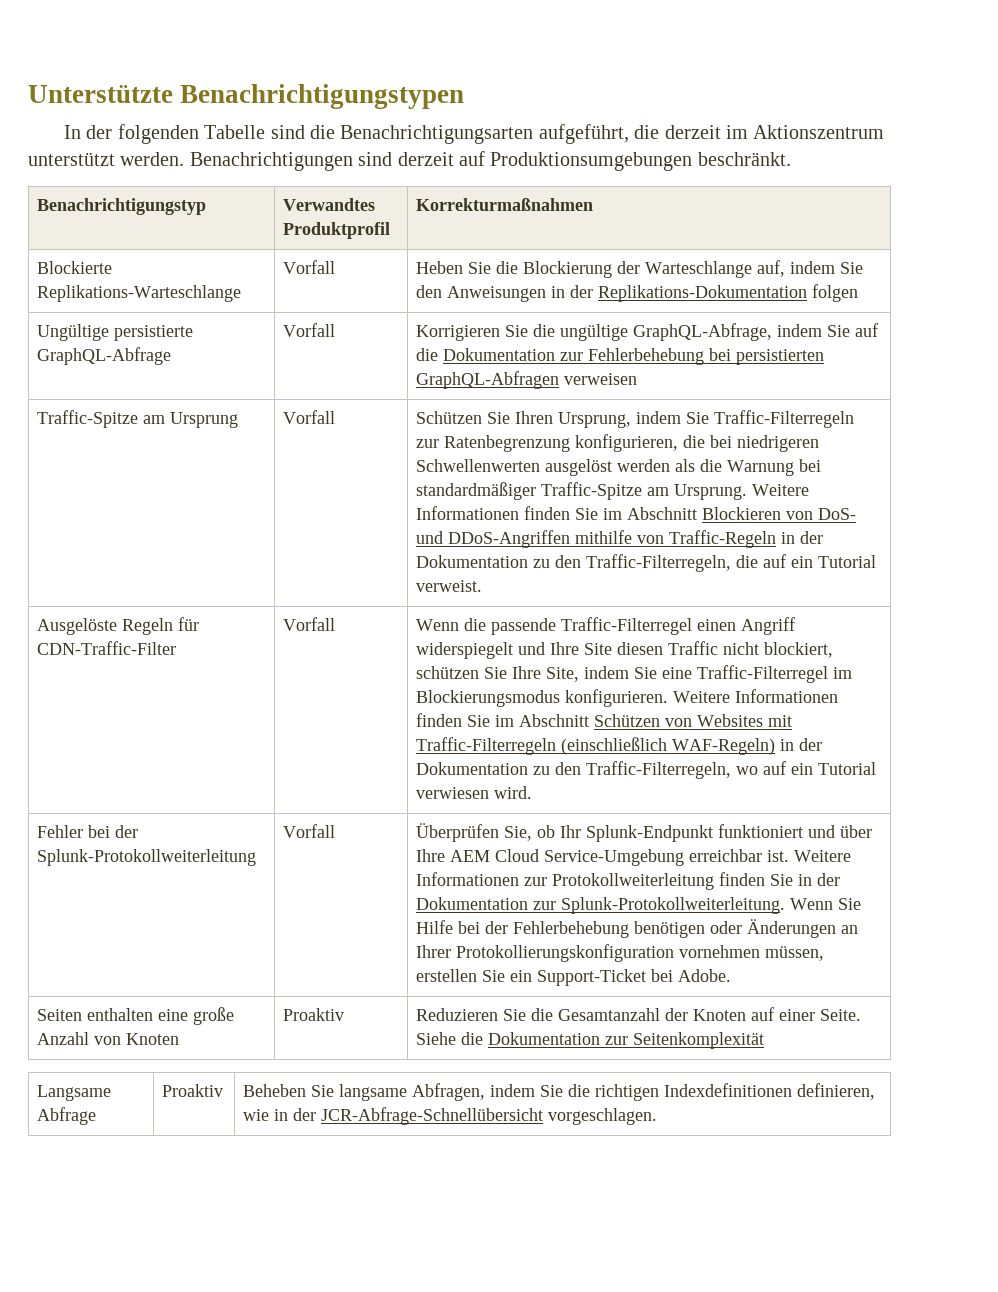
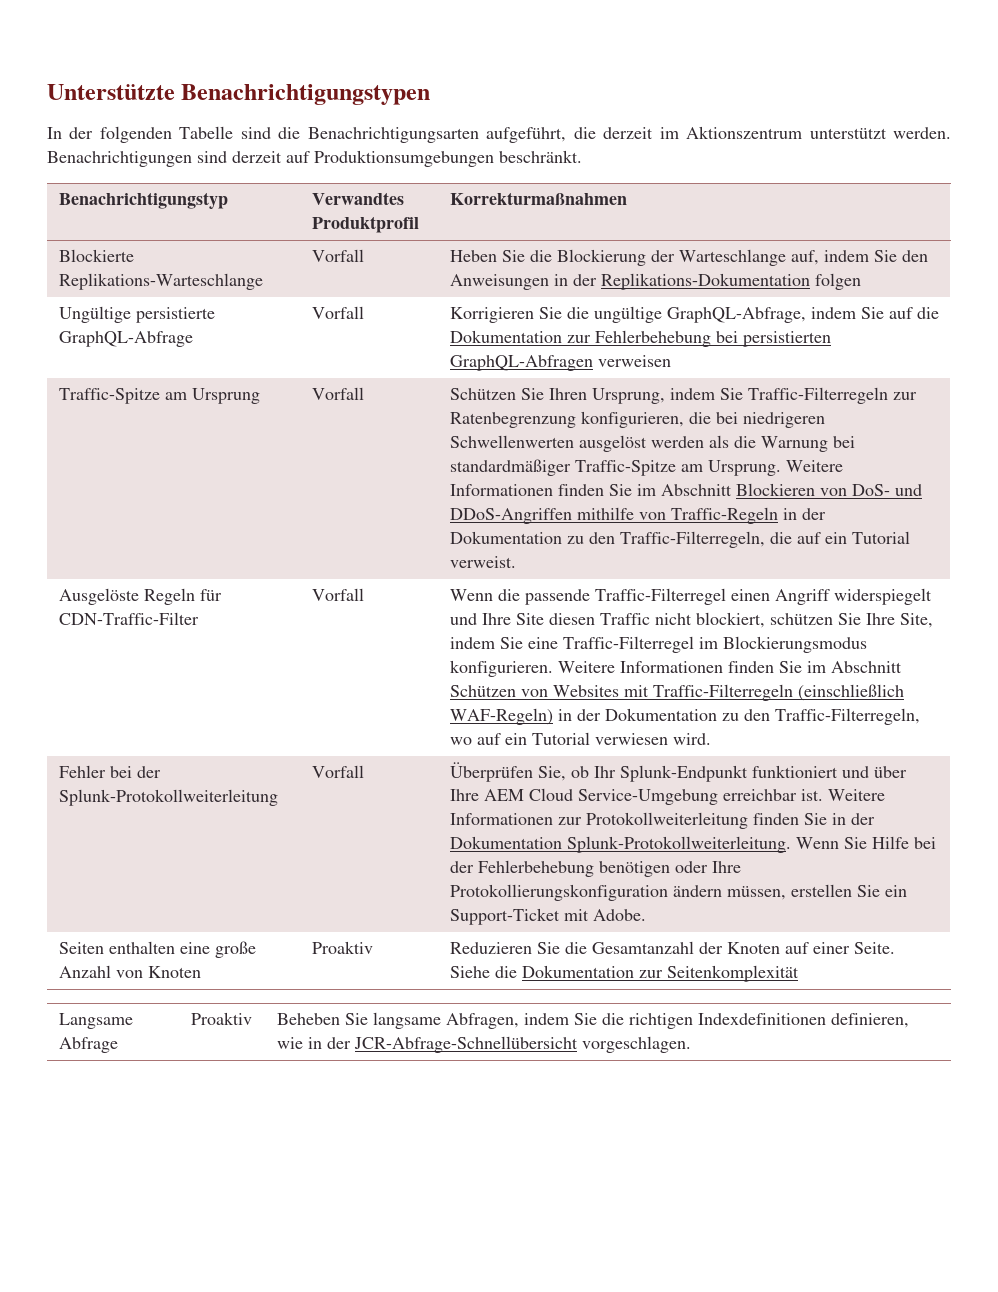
- Weitere Informationen zur Protokollweiterleitung finden Sie in der Dokumentation zur Splunk-Protokollweiterleitung.
+ Weitere Informationen zur Protokollweiterleitung finden Sie in der Dokumentation Splunk-Protokollweiterleitung.
- Wenn Sie Hilfe bei der Fehlerbehebung benötigen oder Änderungen an Ihrer Protokollierungskonfiguration vornehmen müssen, erstellen Sie ein Support-Ticket bei Adobe.
+ Wenn Sie Hilfe bei der Fehlerbehebung benötigen oder Ihre Protokollierungskonfiguration ändern müssen, erstellen Sie ein Support-Ticket mit Adobe.

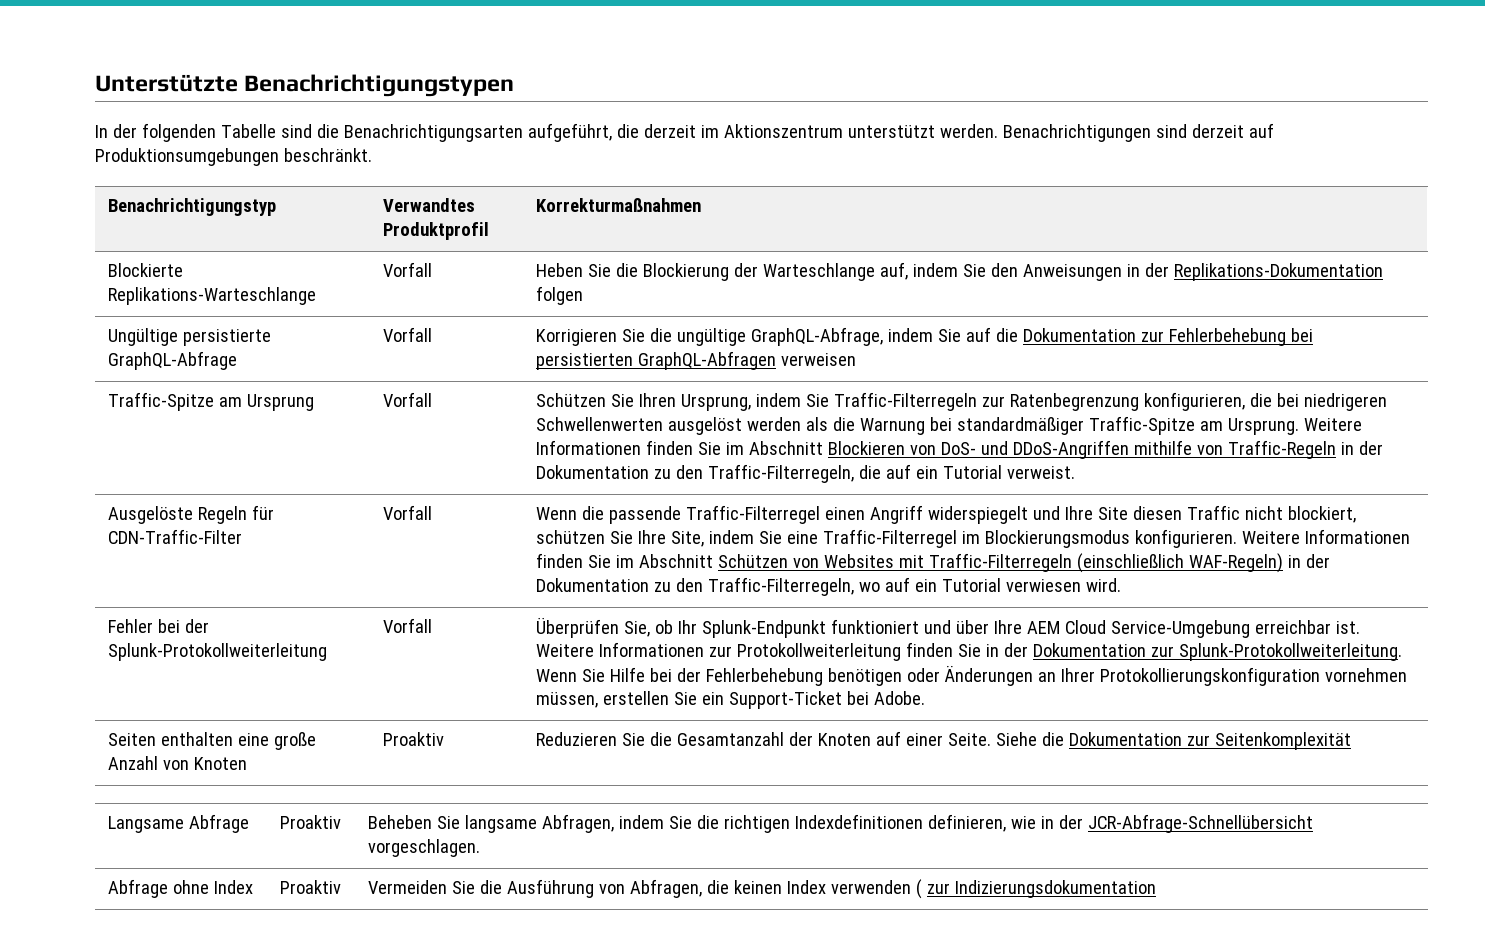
- Weitere Informationen zur Protokollweiterleitung finden Sie in der Dokumentation Splunk-Protokollweiterleitung.
+ Weitere Informationen zur Protokollweiterleitung finden Sie in der Dokumentation zur Splunk-Protokollweiterleitung.
- Wenn Sie Hilfe bei der Fehlerbehebung benötigen oder Ihre Protokollierungskonfiguration ändern müssen, erstellen Sie ein Support-Ticket mit Adobe.
+ Wenn Sie Hilfe bei der Fehlerbehebung benötigen oder Änderungen an Ihrer Protokollierungskonfiguration vornehmen müssen, erstellen Sie ein Support-Ticket bei Adobe.
+ Abfrage ohne Index | Proaktiv | Vermeiden Sie die Ausführung von Abfragen, die keinen Index verwenden ( zur Indizierungsdokumentation

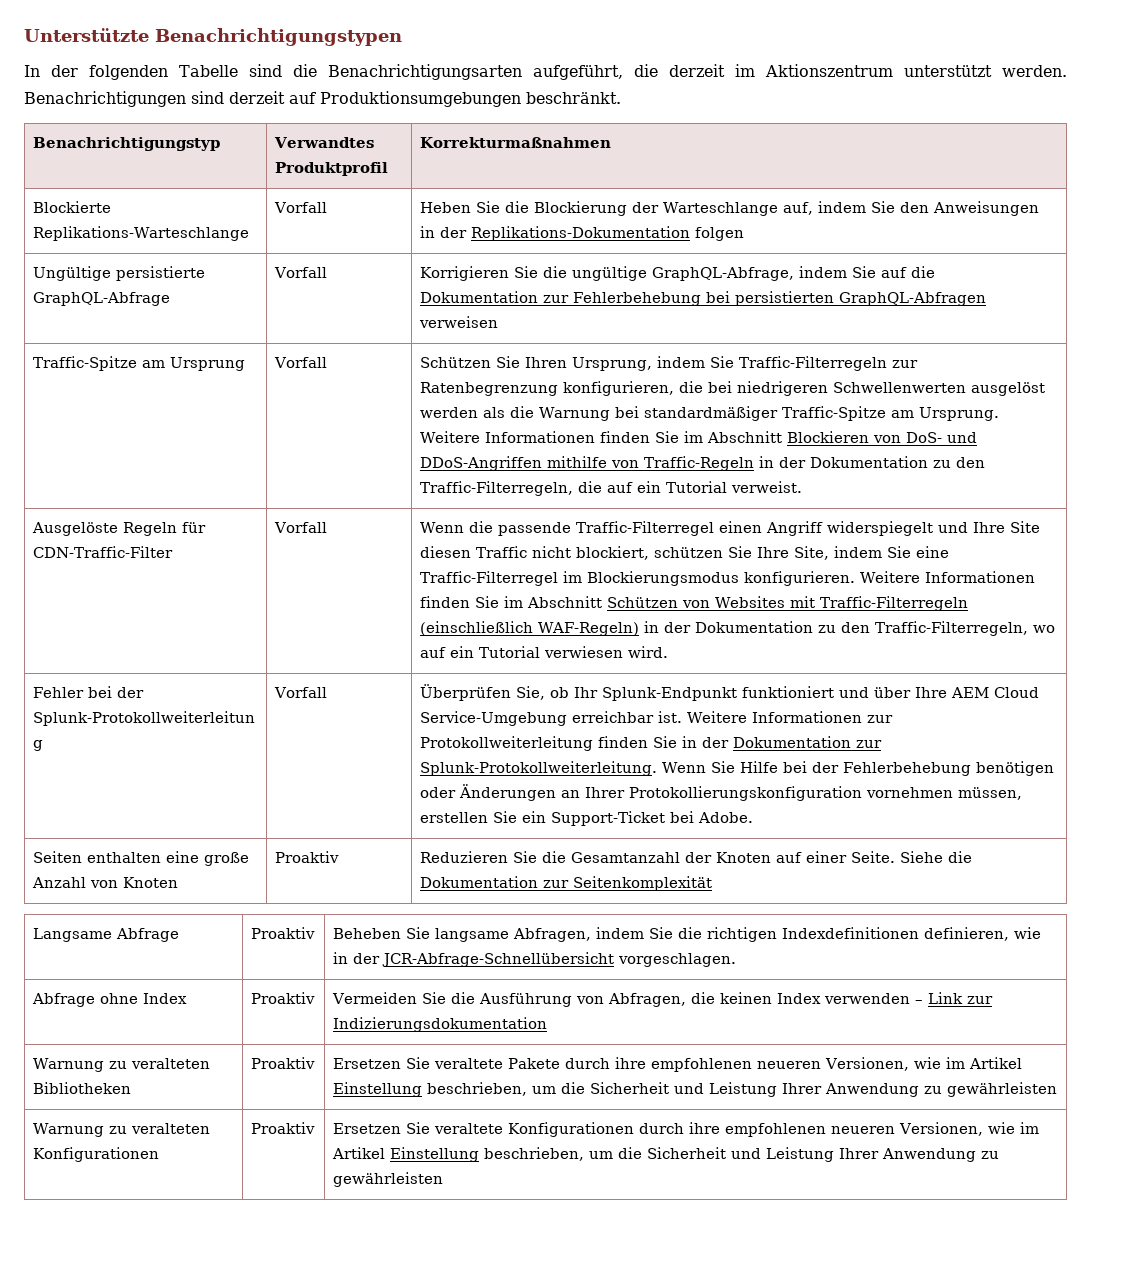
- Abfrage ohne Index | Proaktiv | Vermeiden Sie die Ausführung von Abfragen, die keinen Index verwenden ( zur Indizierungsdokumentation
+ Abfrage ohne Index | Proaktiv | Vermeiden Sie die Ausführung von Abfragen, die keinen Index verwenden – Link zur Indizierungsdokumentation
+ Warnung zu veralteten Bibliotheken | Proaktiv | Ersetzen Sie veraltete Pakete durch ihre empfohlenen neueren Versionen, wie im Artikel Einstellung beschrieben, um die Sicherheit und Leistung Ihrer Anwendung zu gewährleisten
+ Warnung zu veralteten Konfigurationen | Proaktiv | Ersetzen Sie veraltete Konfigurationen durch ihre empfohlenen neueren Versionen, wie im Artikel Einstellung beschrieben, um die Sicherheit und Leistung Ihrer Anwendung zu gewährleisten

